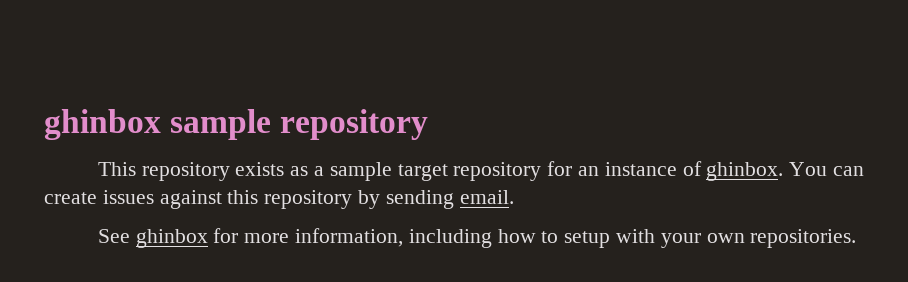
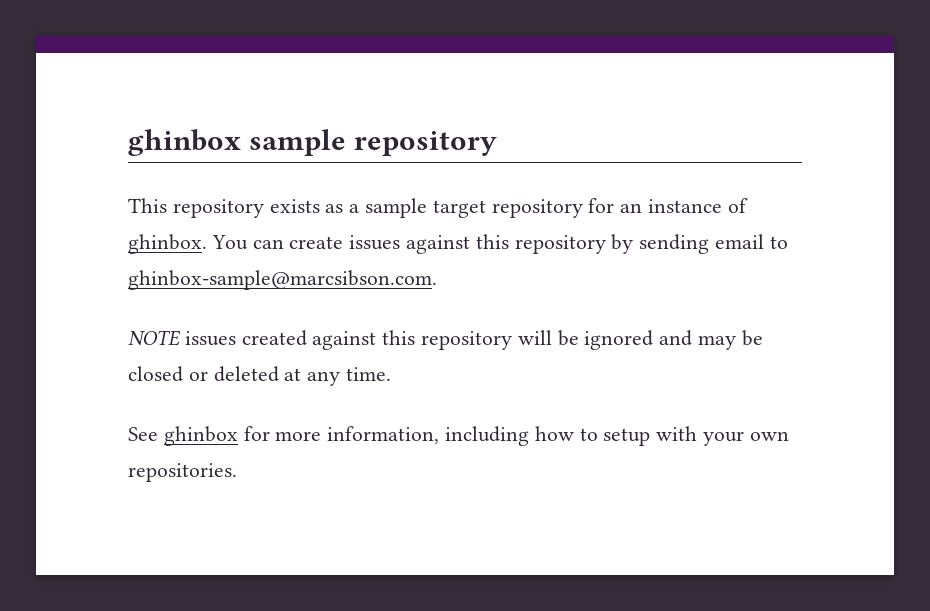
- You can create issues against this repository by sending email.
+ You can create issues against this repository by sending email to ghinbox-sample@marcsibson.com.
+ NOTE issues created against this repository will be ignored and may be closed or deleted at any time.

